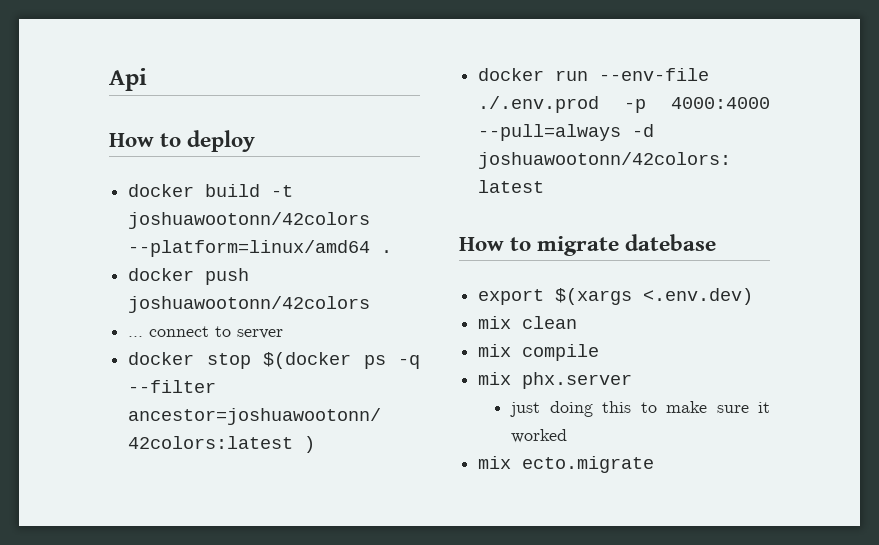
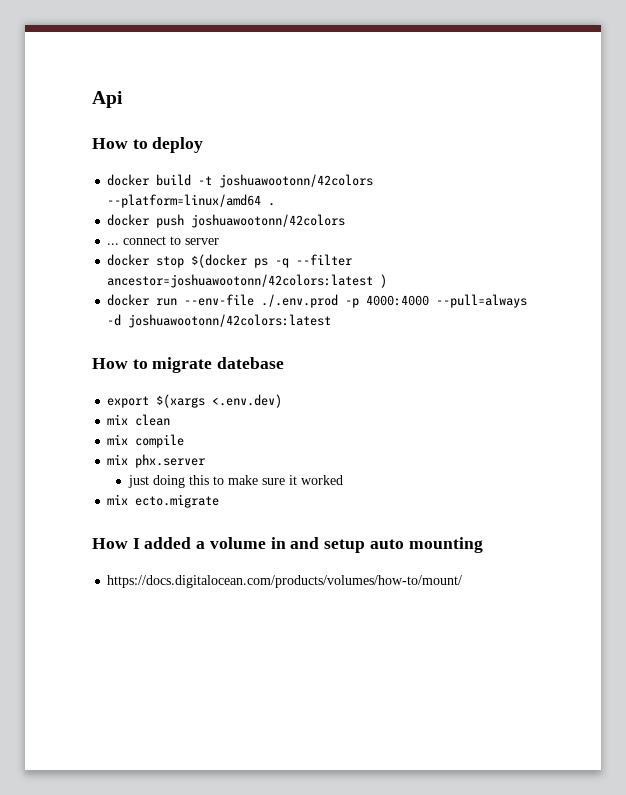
+ How I added a volume in and setup auto mounting
+ https://docs.digitalocean.com/products/volumes/how-to/mount/

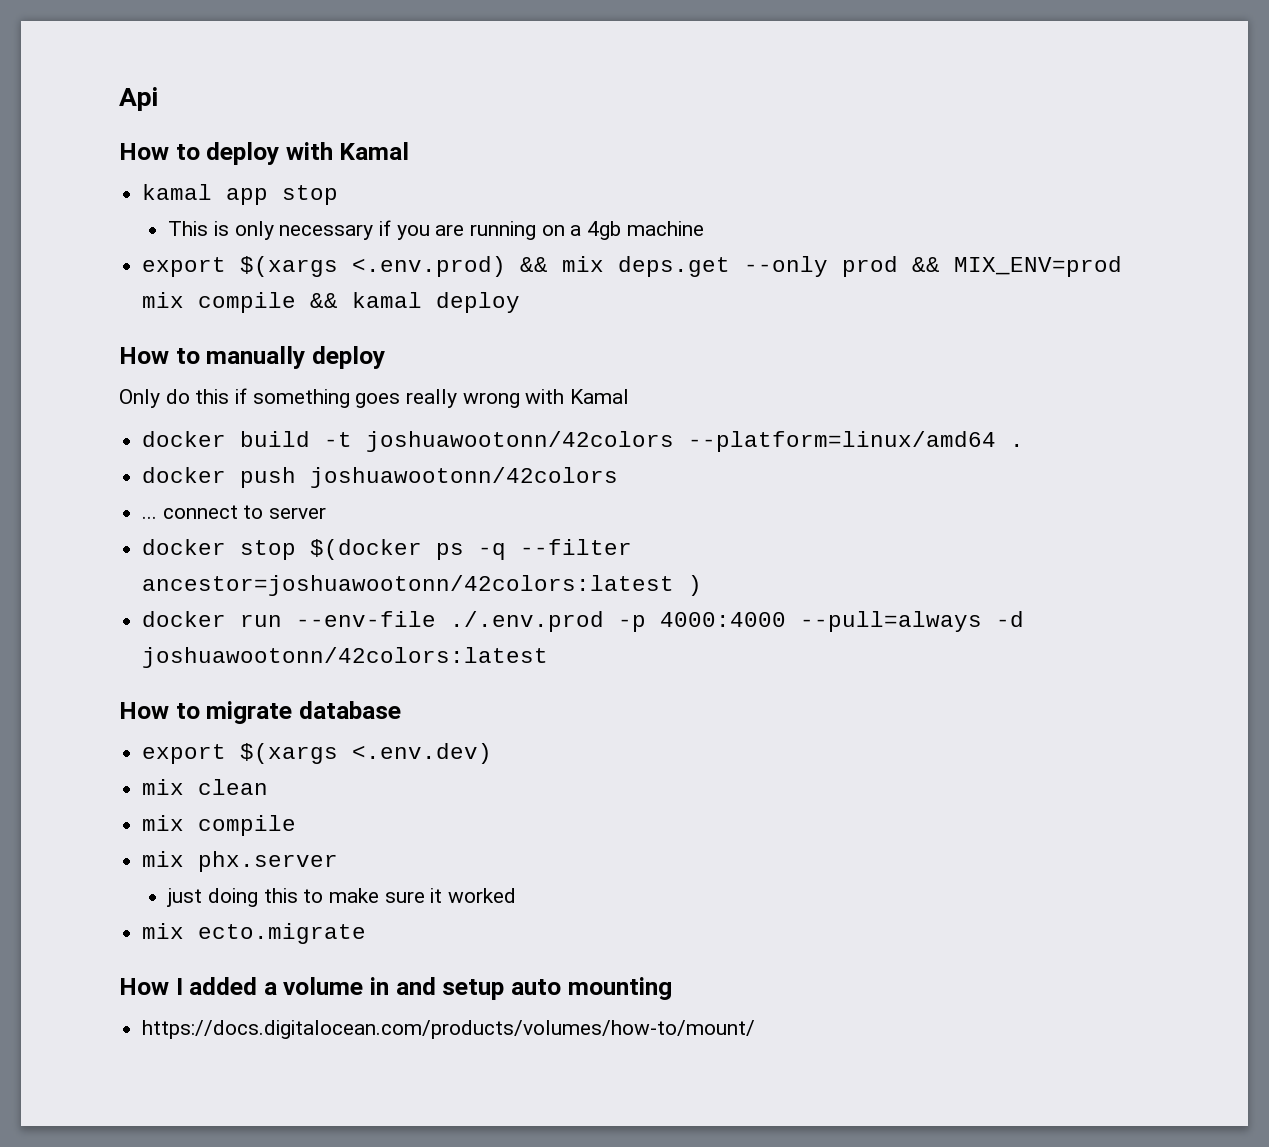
- How to deploy
+ How to deploy with Kamal
+ kamal app stop
+ This is only necessary if you are running on a 4gb machine
+ export $(xargs <.env.prod) && mix deps.get --only prod && MIX_ENV=prod mix compile && kamal deploy
+ How to manually deploy
+ Only do this if something goes really wrong with Kamal
- How to migrate datebase
+ How to migrate database

